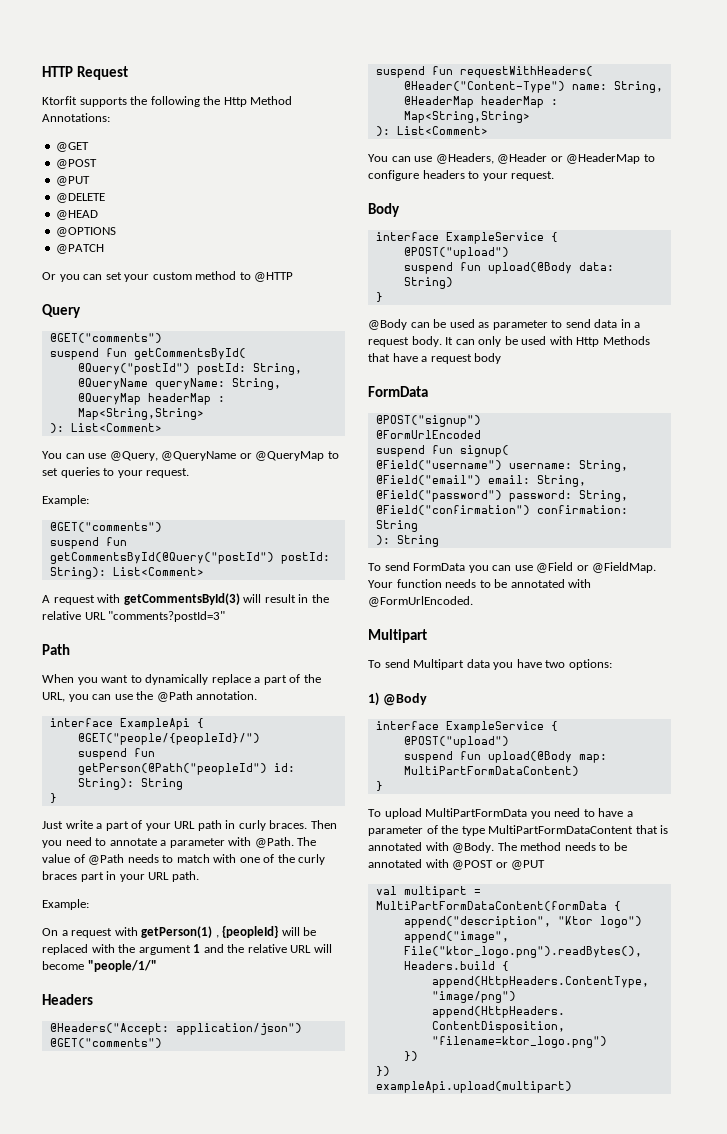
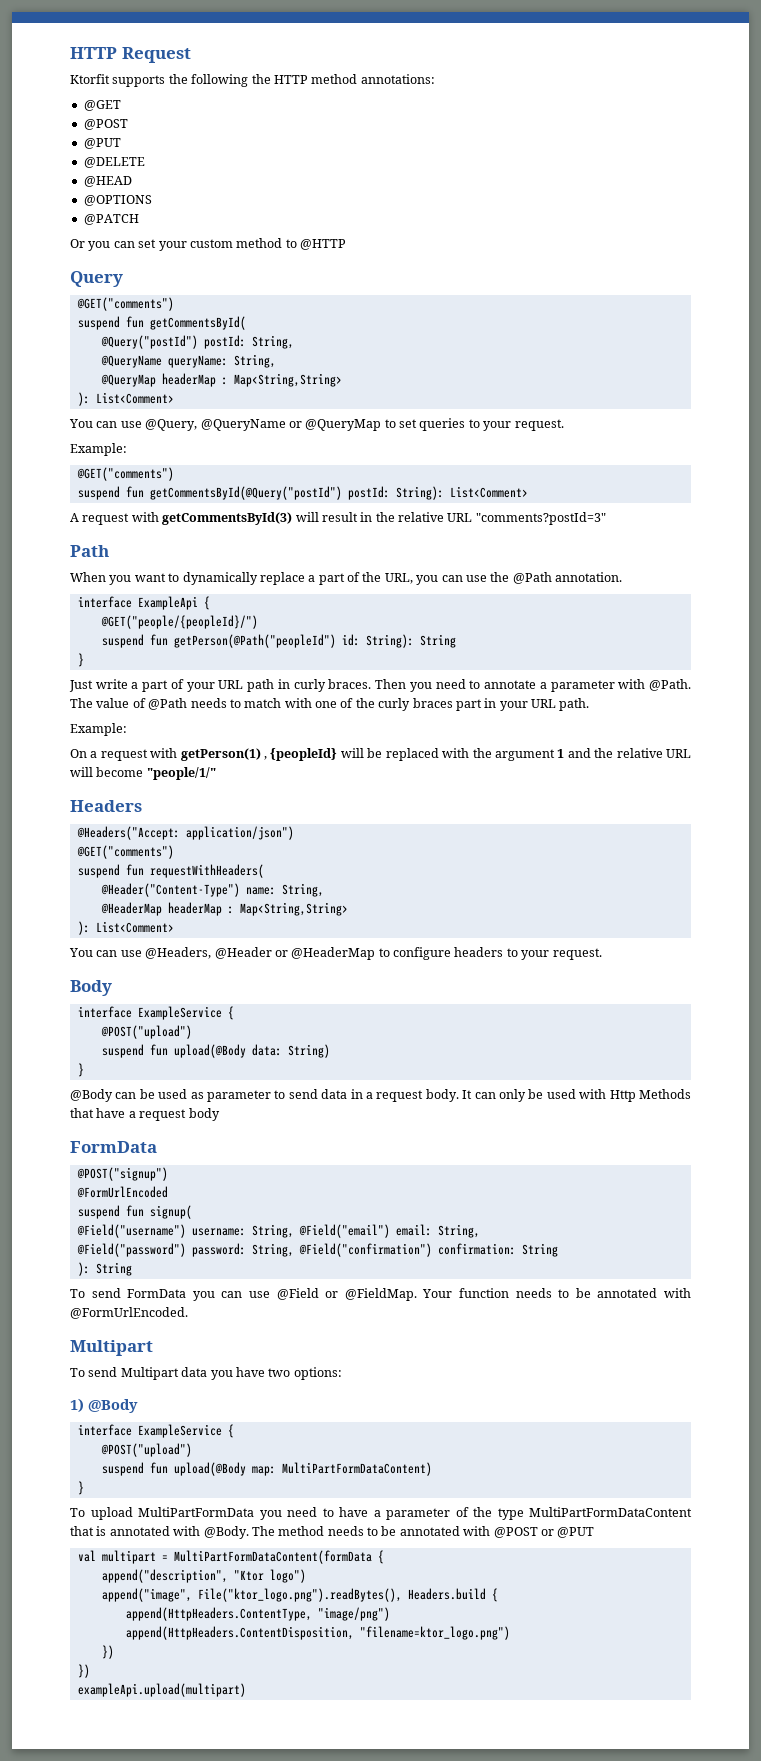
- Ktorfit supports the following the Http Method Annotations:
+ Ktorfit supports the following the HTTP method annotations:

